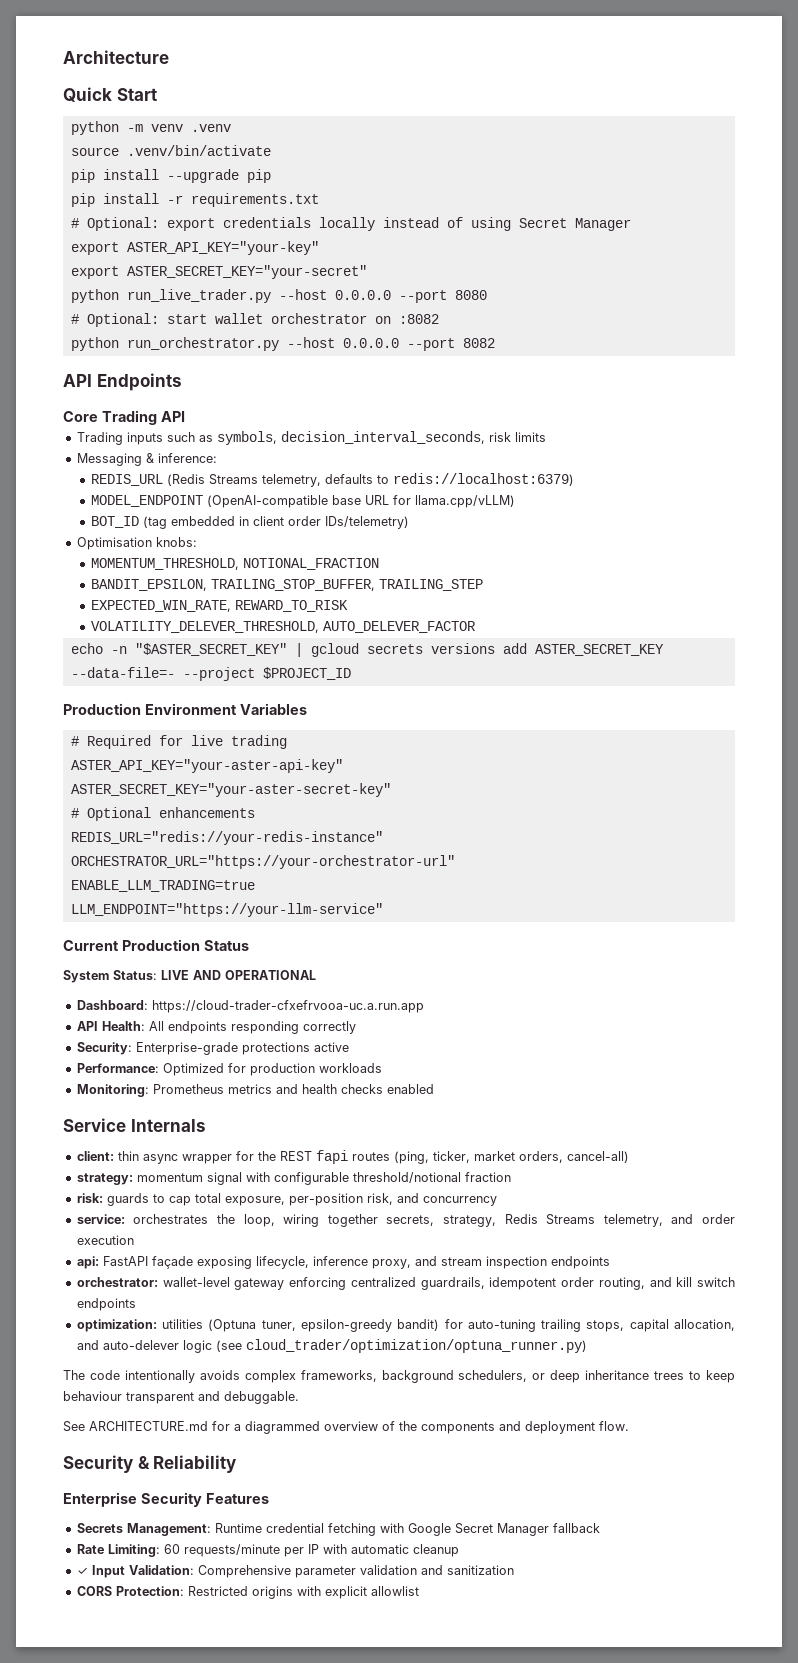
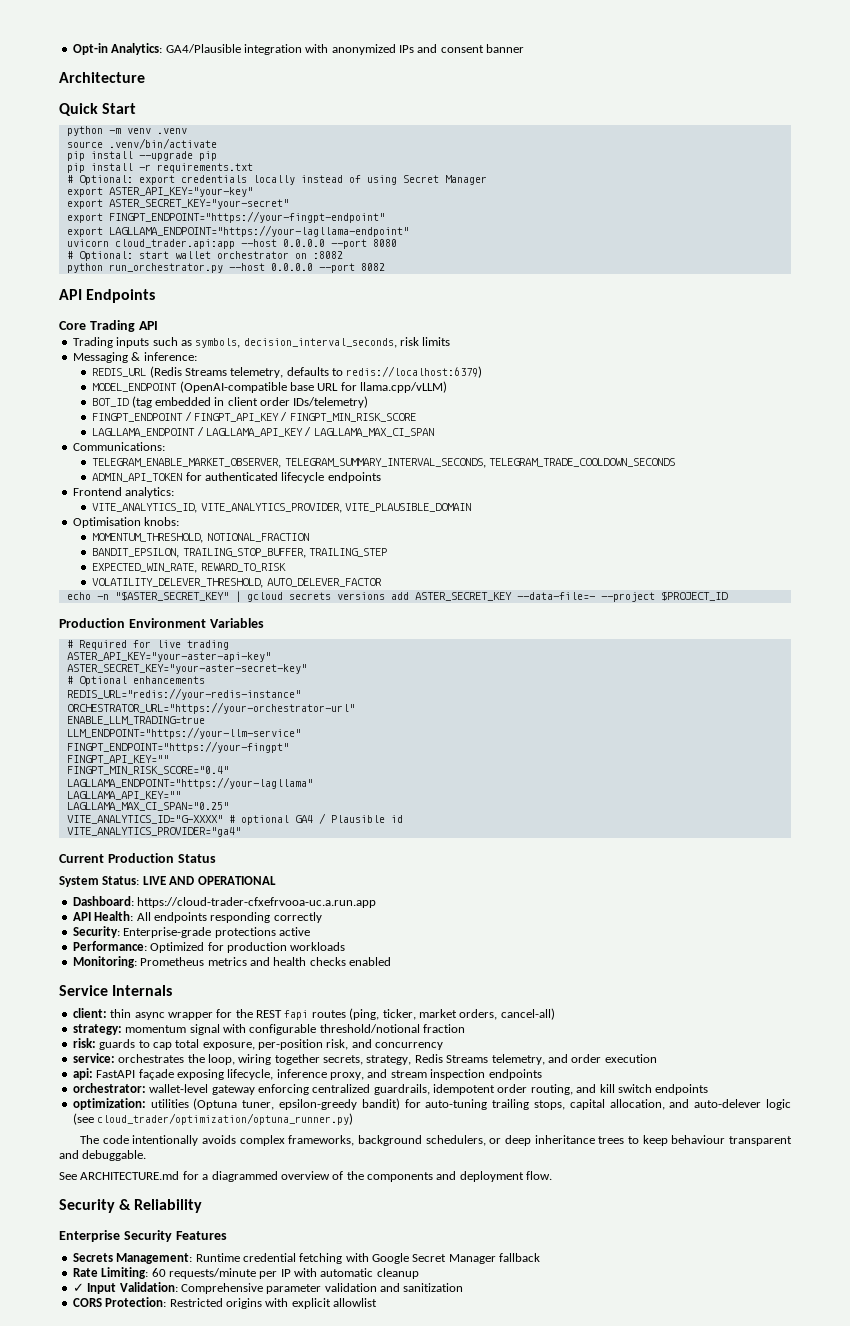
+ Opt-in Analytics: GA4/Plausible integration with anonymized IPs and consent banner
- python run_live_trader.py --host 0.0.0.0 --port 8080
+ export FINGPT_ENDPOINT="https://your-fingpt-endpoint"
+ export LAGLLAMA_ENDPOINT="https://your-lagllama-endpoint"
+ uvicorn cloud_trader.api:app --host 0.0.0.0 --port 8080
+ FINGPT_ENDPOINT / FINGPT_API_KEY / FINGPT_MIN_RISK_SCORE
+ LAGLLAMA_ENDPOINT / LAGLLAMA_API_KEY / LAGLLAMA_MAX_CI_SPAN
+ Communications:
+ TELEGRAM_ENABLE_MARKET_OBSERVER, TELEGRAM_SUMMARY_INTERVAL_SECONDS, TELEGRAM_TRADE_COOLDOWN_SECONDS
+ ADMIN_API_TOKEN for authenticated lifecycle endpoints
+ Frontend analytics:
+ VITE_ANALYTICS_ID, VITE_ANALYTICS_PROVIDER, VITE_PLAUSIBLE_DOMAIN
+ FINGPT_ENDPOINT="https://your-fingpt"
+ FINGPT_API_KEY=""
+ FINGPT_MIN_RISK_SCORE="0.4"
+ LAGLLAMA_ENDPOINT="https://your-lagllama"
+ LAGLLAMA_API_KEY=""
+ LAGLLAMA_MAX_CI_SPAN="0.25"
+ VITE_ANALYTICS_ID="G-XXXX" # optional GA4 / Plausible id
+ VITE_ANALYTICS_PROVIDER="ga4"

